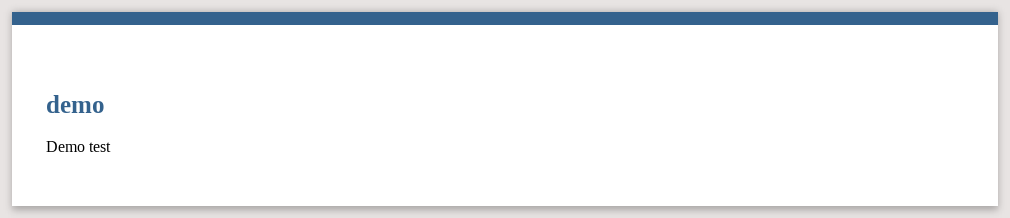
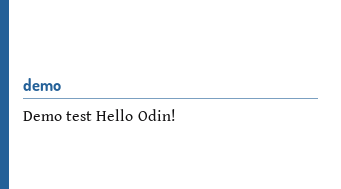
- Demo test
+ Demo test Hello Odin!

